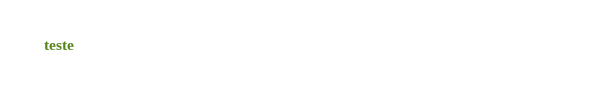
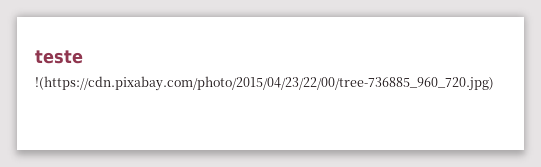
+ !(https://cdn.pixabay.com/photo/2015/04/23/22/00/tree-736885_960_720.jpg)

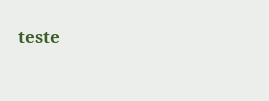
- !(https://cdn.pixabay.com/photo/2015/04/23/22/00/tree-736885_960_720.jpg)

